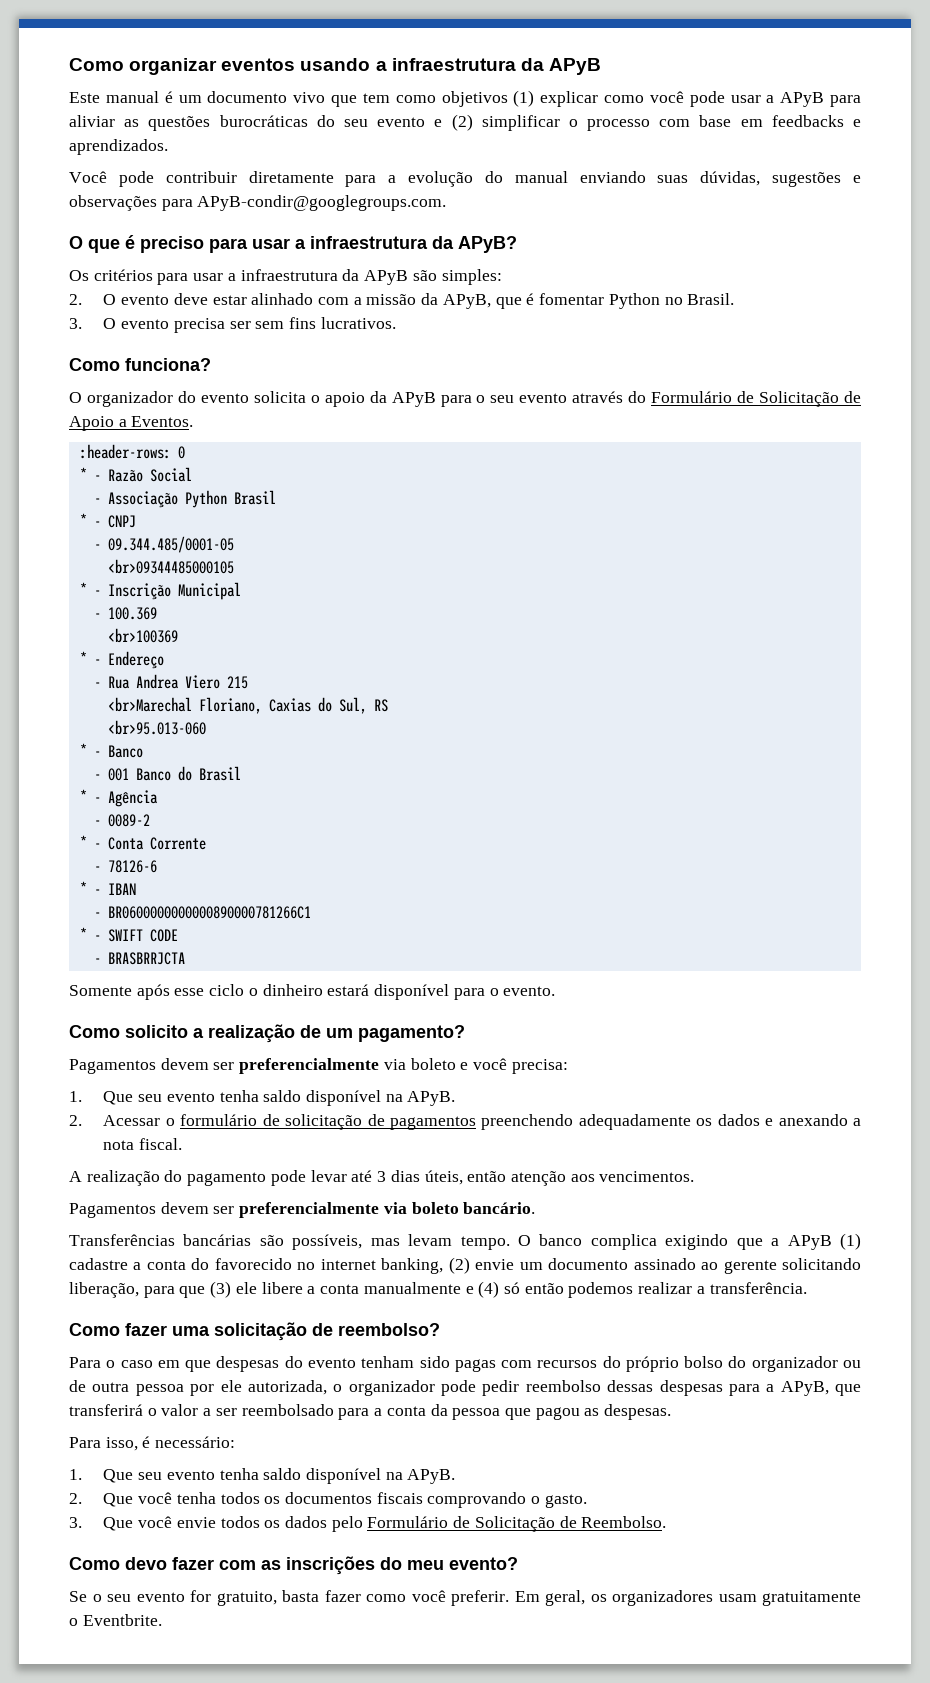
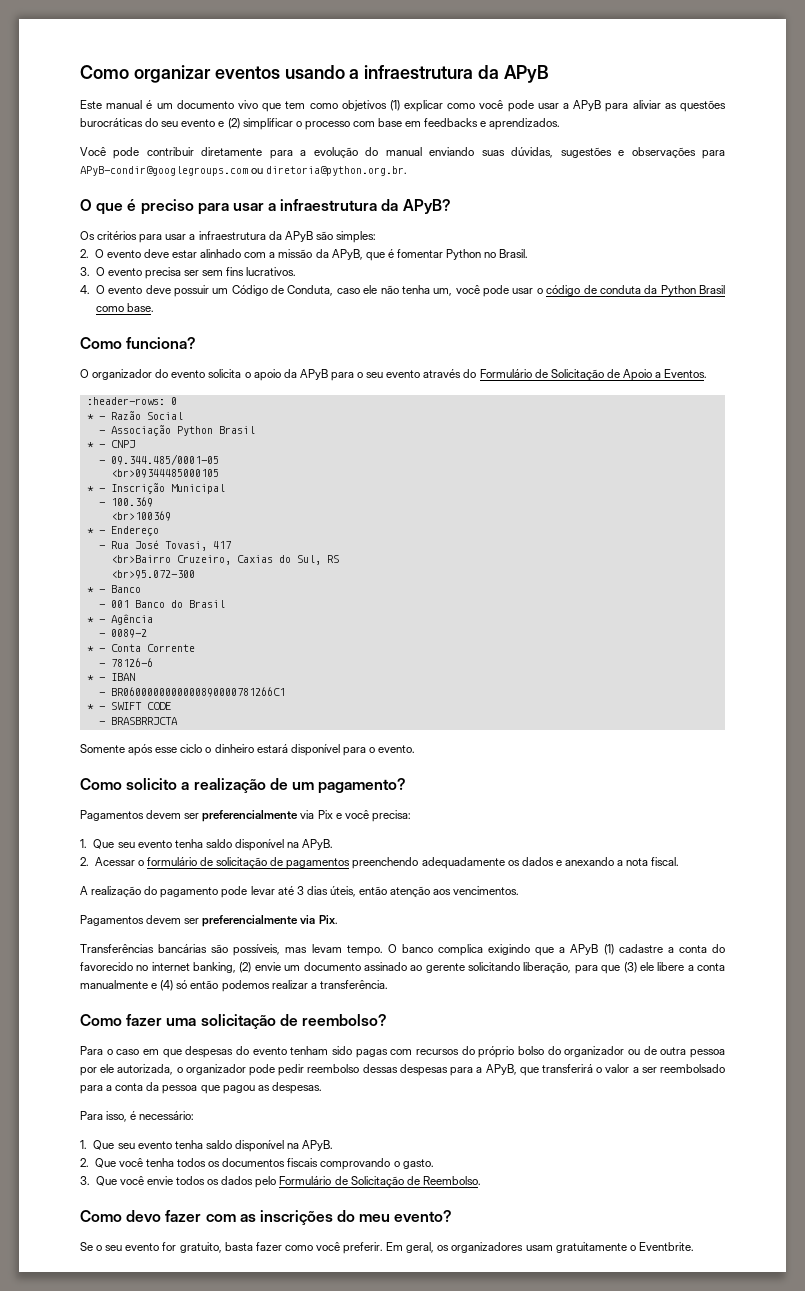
- Você pode contribuir diretamente para a evolução do manual enviando suas dúvidas, sugestões e observações para APyB-condir@googlegroups.com.
+ Você pode contribuir diretamente para a evolução do manual enviando suas dúvidas, sugestões e observações para APyB-condir@googlegroups.com ou diretoria@python.org.br.
+ 4. O evento deve possuir um Código de Conduta, caso ele não tenha um, você pode usar o código de conduta da Python Brasil como base.
- - Rua Andrea Viero 215
- <br>Marechal Floriano, Caxias do Sul, RS
+ - Rua José Tovasi, 417
+ <br>Bairro Cruzeiro, Caxias do Sul, RS
- <br>95.013-060
+ <br>95.072-300
- Pagamentos devem ser preferencialmente via boleto e você precisa:
+ Pagamentos devem ser preferencialmente via Pix e você precisa:
- Pagamentos devem ser preferencialmente via boleto bancário.
+ Pagamentos devem ser preferencialmente via Pix.

